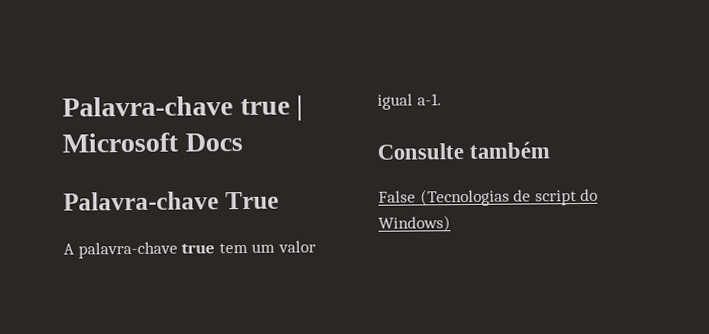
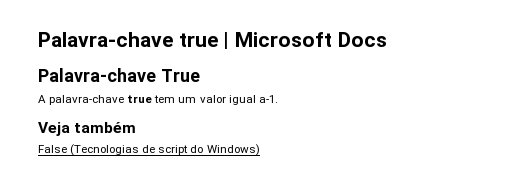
- Consulte também
+ Veja também

